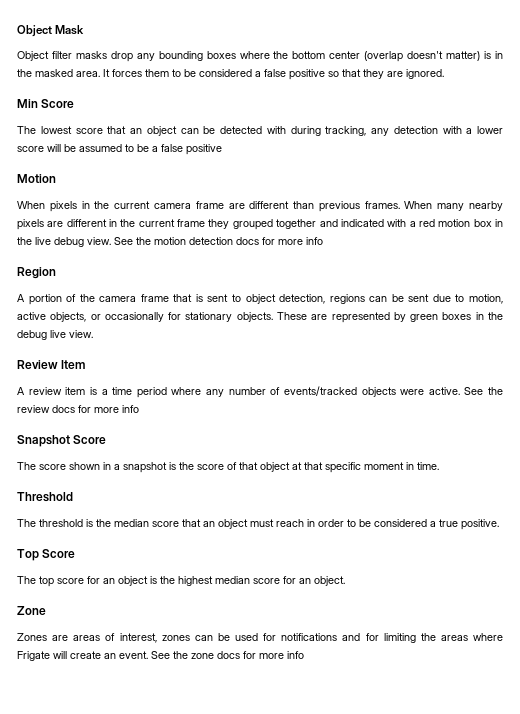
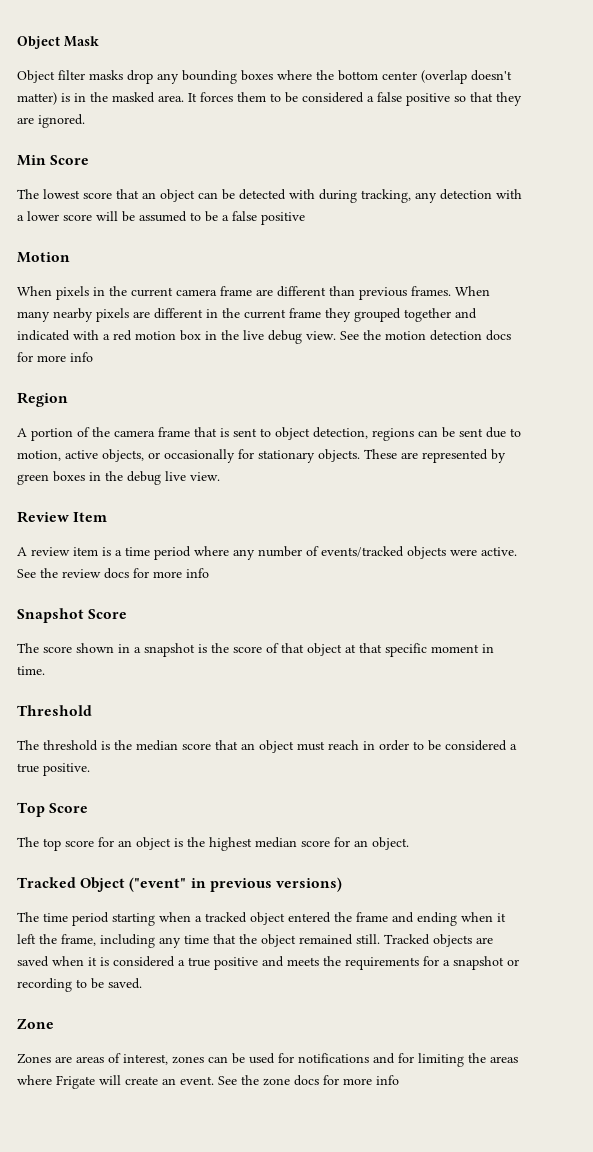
+ Tracked Object ("event" in previous versions)
+ The time period starting when a tracked object entered the frame and ending when it left the frame, including any time that the object remained still. Tracked objects are saved when it is considered a true positive and meets the requirements for a snapshot or recording to be saved.

